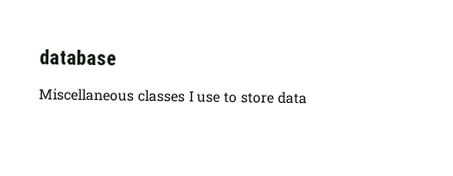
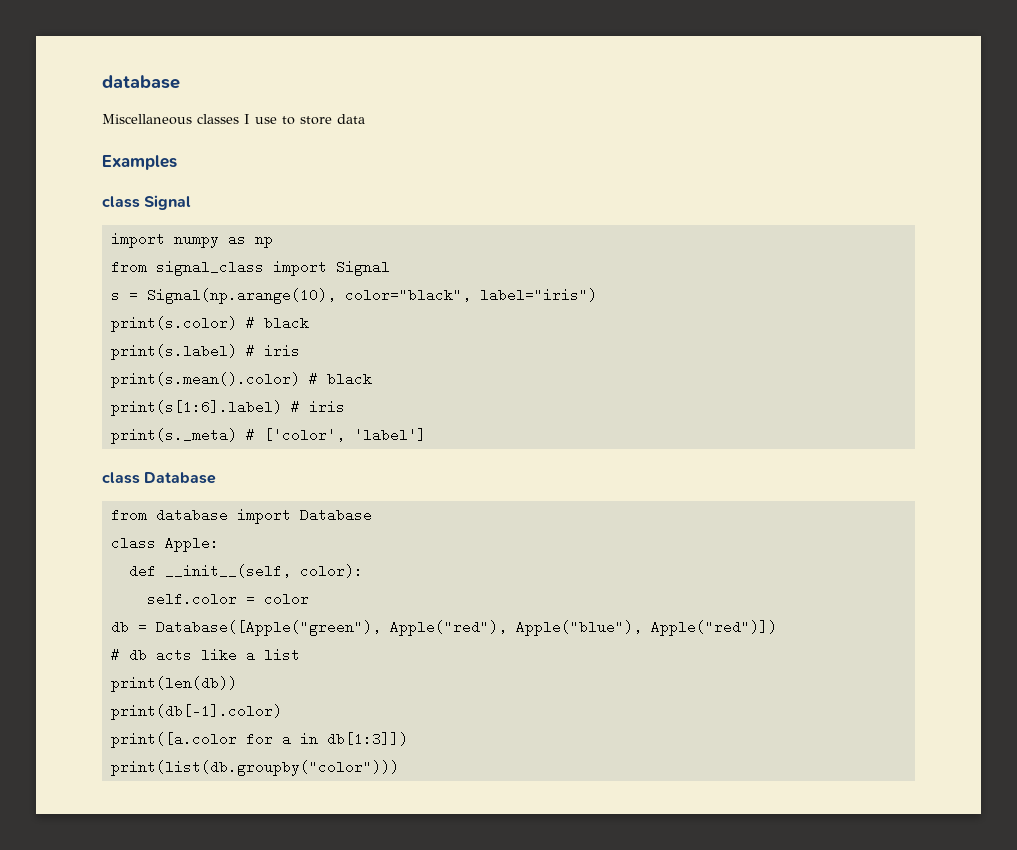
+ Examples
+ class Signal
+ import numpy as np
+ from signal_class import Signal
+ s = Signal(np.arange(10), color="black", label="iris")
+ print(s.color) # black
+ print(s.label) # iris
+ print(s.mean().color) # black
+ print(s[1:6].label) # iris
+ print(s._meta) # ['color', 'label']
+ class Database
+ from database import Database
+ class Apple:
+ def __init__(self, color):
+ self.color = color
+ db = Database([Apple("green"), Apple("red"), Apple("blue"), Apple("red")])
+ # db acts like a list
+ print(len(db))
+ print(db[-1].color)
+ print([a.color for a in db[1:3]])
+ print(list(db.groupby("color")))

